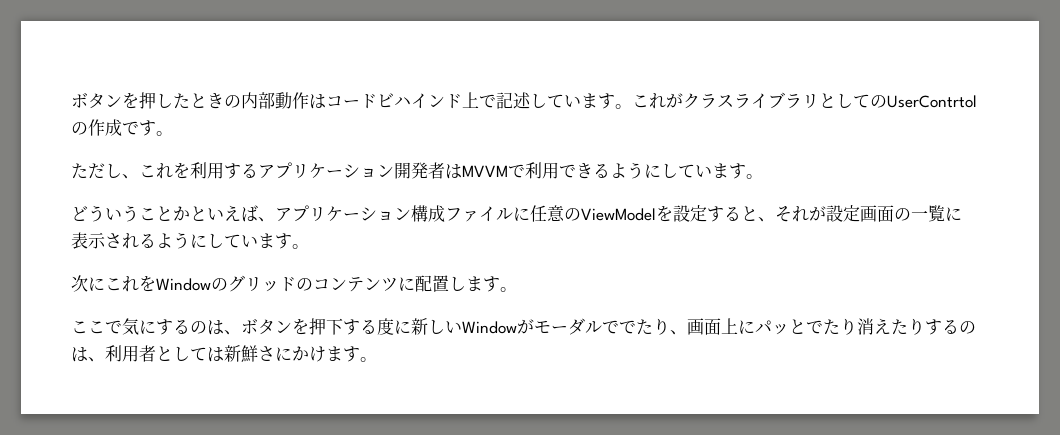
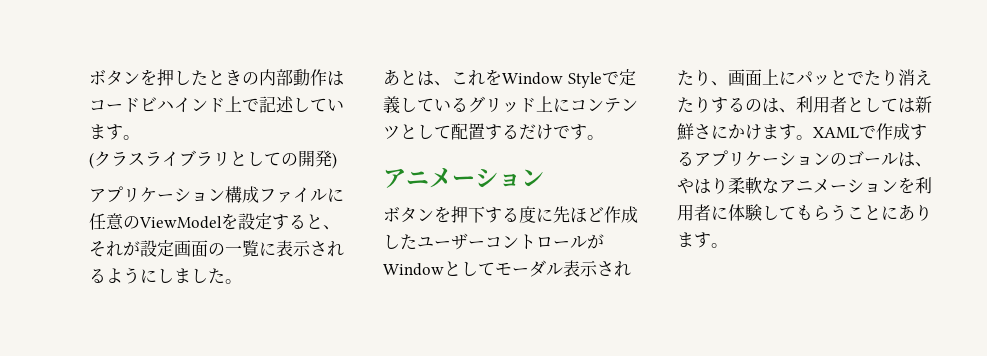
- ボタンを押したときの内部動作はコードビハインド上で記述しています。これがクラスライブラリとしてのUserContrtolの作成です。
- ただし、これを利用するアプリケーション開発者はMVVMで利用できるようにしています。
- どういうことかといえば、アプリケーション構成ファイルに任意のViewModelを設定すると、それが設定画面の一覧に表示されるようにしています。
- 次にこれをWindowのグリッドのコンテンツに配置します。
- ここで気にするのは、ボタンを押下する度に新しいWindowがモーダルででたり、画面上にパッとでたり消えたりするのは、利用者としては新鮮さにかけます。
+ ボタンを押したときの内部動作はコードビハインド上で記述しています。
+ (クラスライブラリとしての開発)
+ アプリケーション構成ファイルに任意のViewModelを設定すると、それが設定画面の一覧に表示されるようにしました。
+ あとは、これをWindow Styleで定義しているグリッド上にコンテンツとして配置するだけです。
+ アニメーション
+ ボタンを押下する度に先ほど作成したユーザーコントロールがWindowとしてモーダル表示されたり、画面上にパッとでたり消えたりするのは、利用者としては新鮮さにかけます。
+ XAMLで作成するアプリケーションのゴールは、やはり柔軟なアニメーションを利用者に体験してもらうことにあります。

